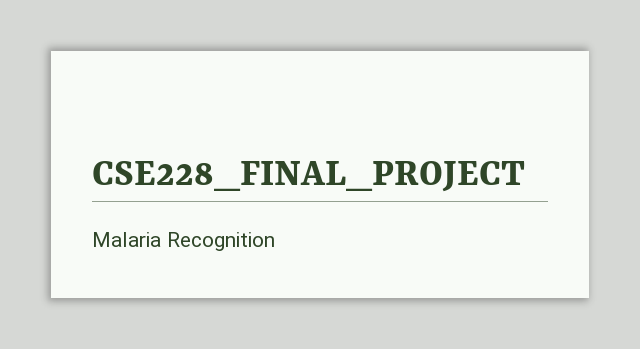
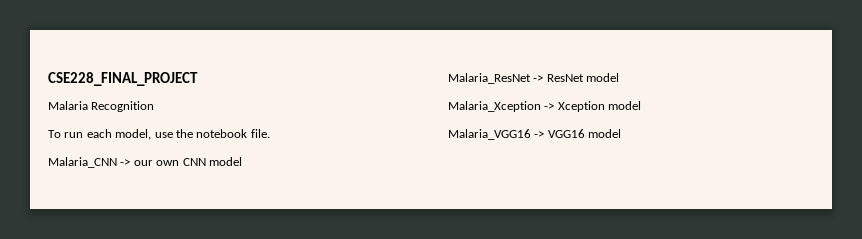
+ To run each model, use the notebook file.
+ Malaria_CNN -> our own CNN model
+ Malaria_ResNet -> ResNet model
+ Malaria_Xception -> Xception model
+ Malaria_VGG16 -> VGG16 model

